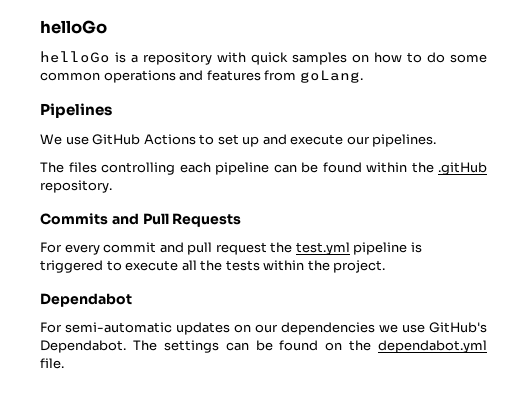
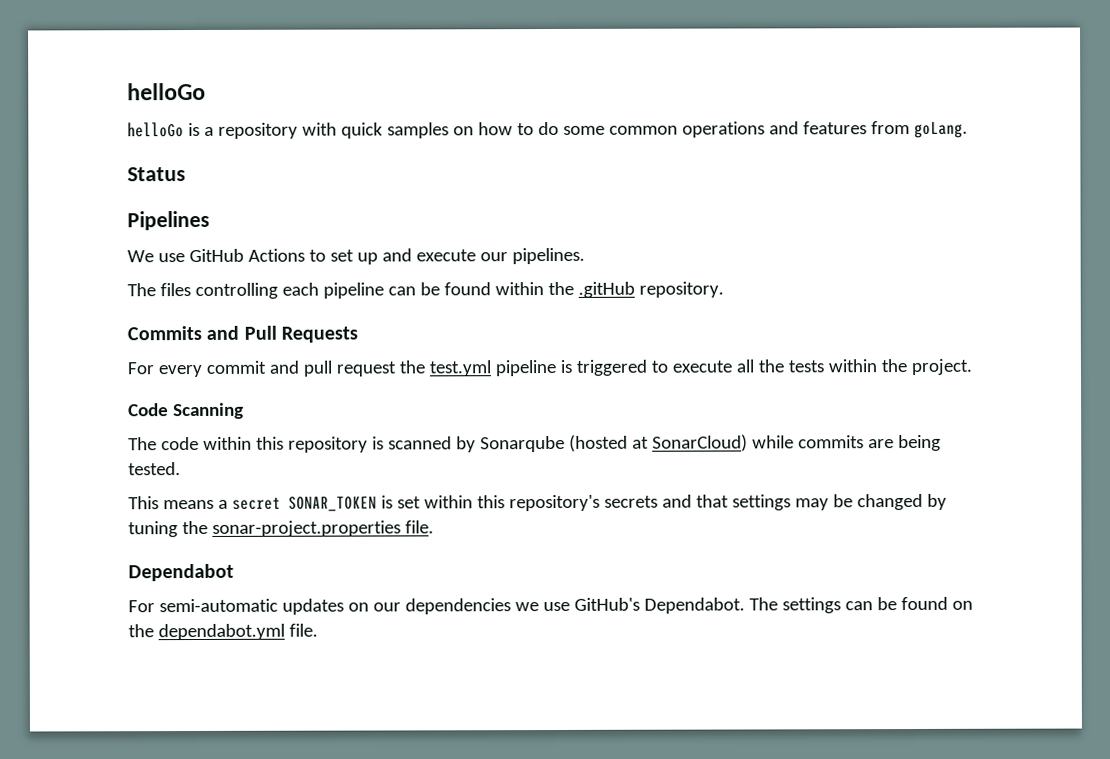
+ Status
+ Code Scanning
+ The code within this repository is scanned by Sonarqube (hosted at SonarCloud) while commits are being tested.
+ This means a secret SONAR_TOKEN is set within this repository's secrets and that settings may be changed by tuning the sonar-project.properties file.

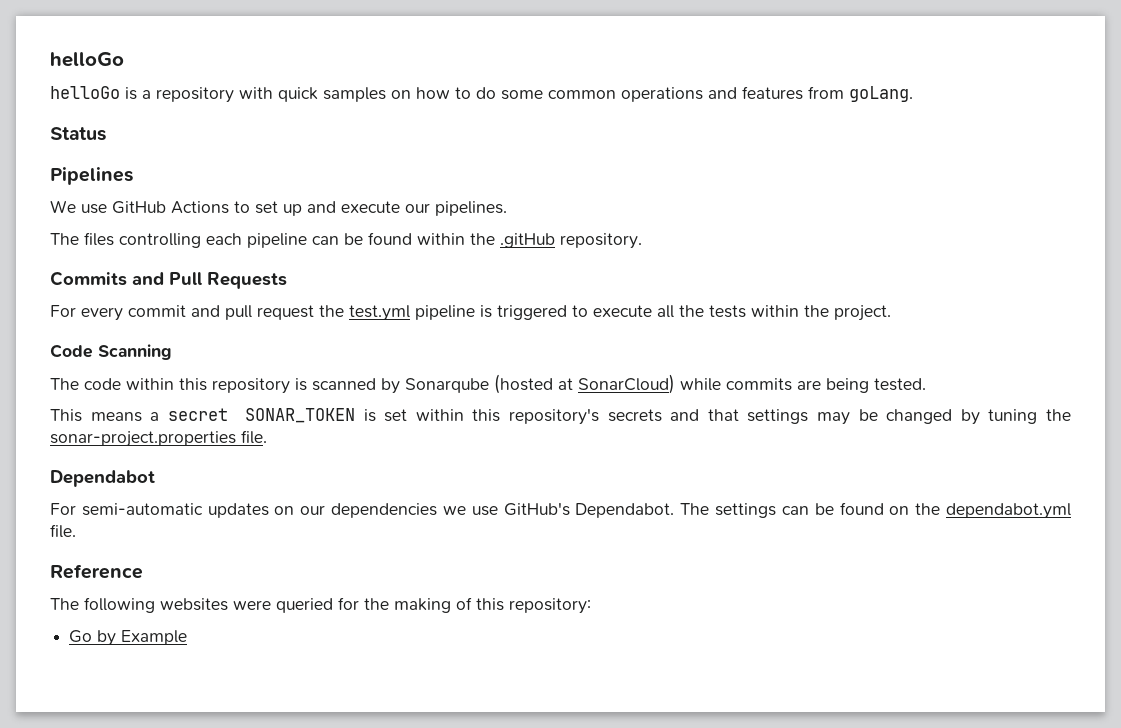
+ Reference
+ The following websites were queried for the making of this repository:
+ Go by Example

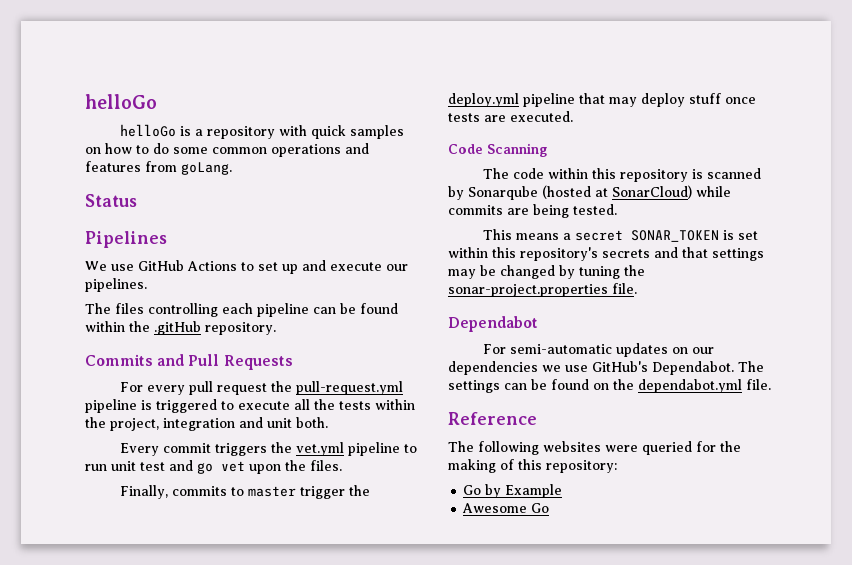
- For every commit and pull request the test.yml pipeline is triggered to execute all the tests within the project.
+ For every pull request the pull-request.yml pipeline is triggered to execute all the tests within the project, integration and unit both.
+ Every commit triggers the vet.yml pipeline to run unit test and go vet upon the files.
+ Finally, commits to master trigger the deploy.yml pipeline that may deploy stuff once tests are executed.
+ Awesome Go

